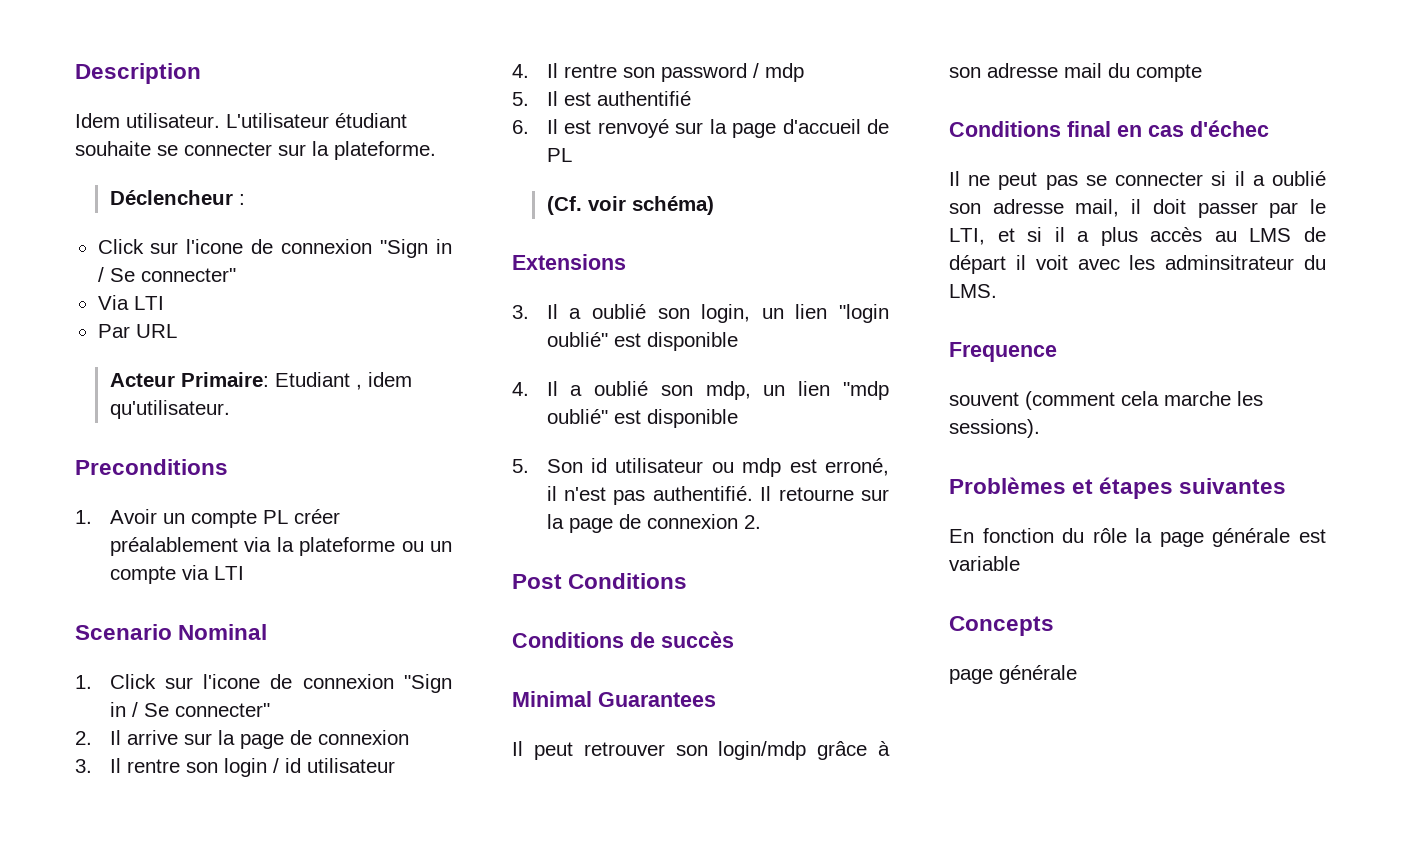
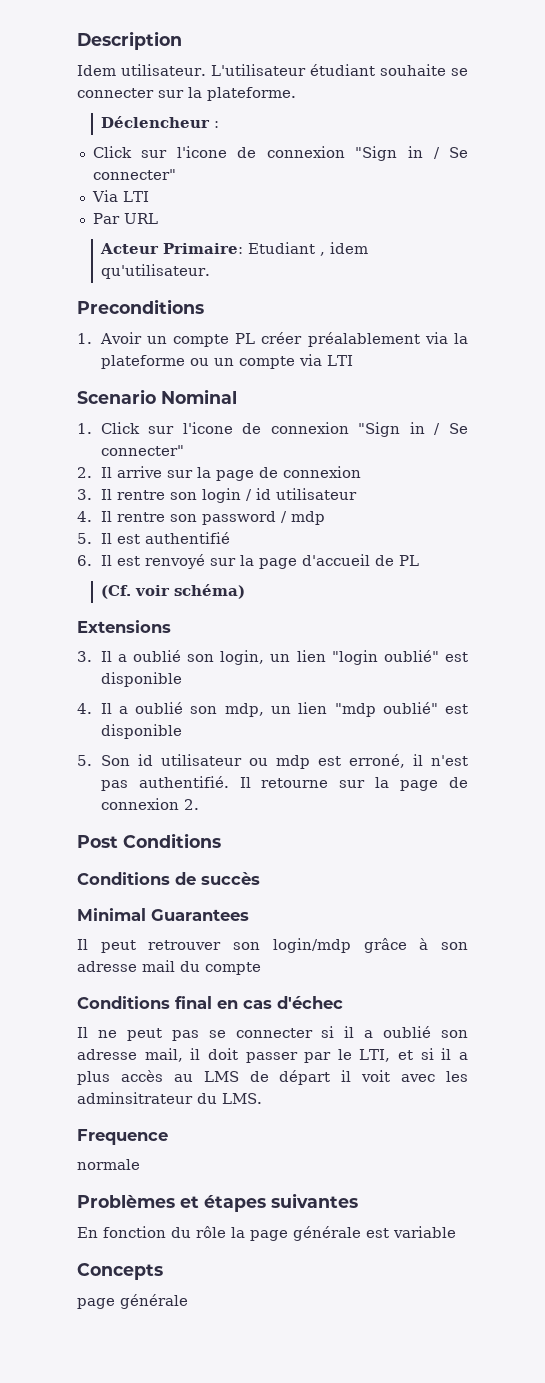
- souvent (comment cela marche les sessions).
+ normale

